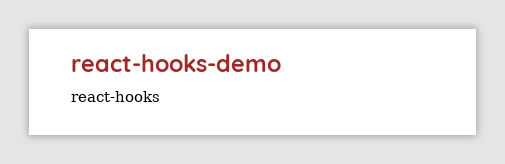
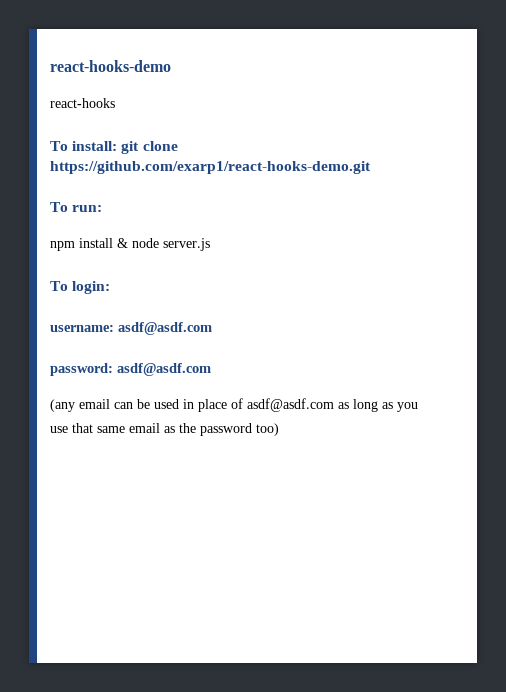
+ To install: git clone https://github.com/exarp1/react-hooks-demo.git
+ To run:
+ npm install & node server.js
+ To login:
+ username: asdf@asdf.com
+ password: asdf@asdf.com
+ (any email can be used in place of asdf@asdf.com as long as you use that same email as the password too)

